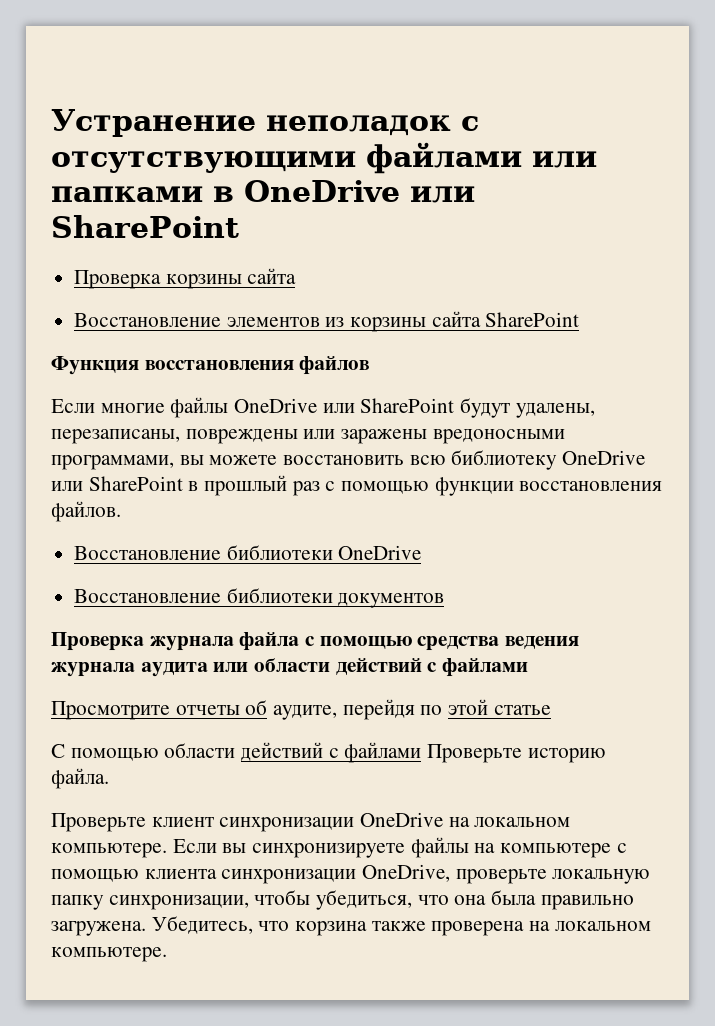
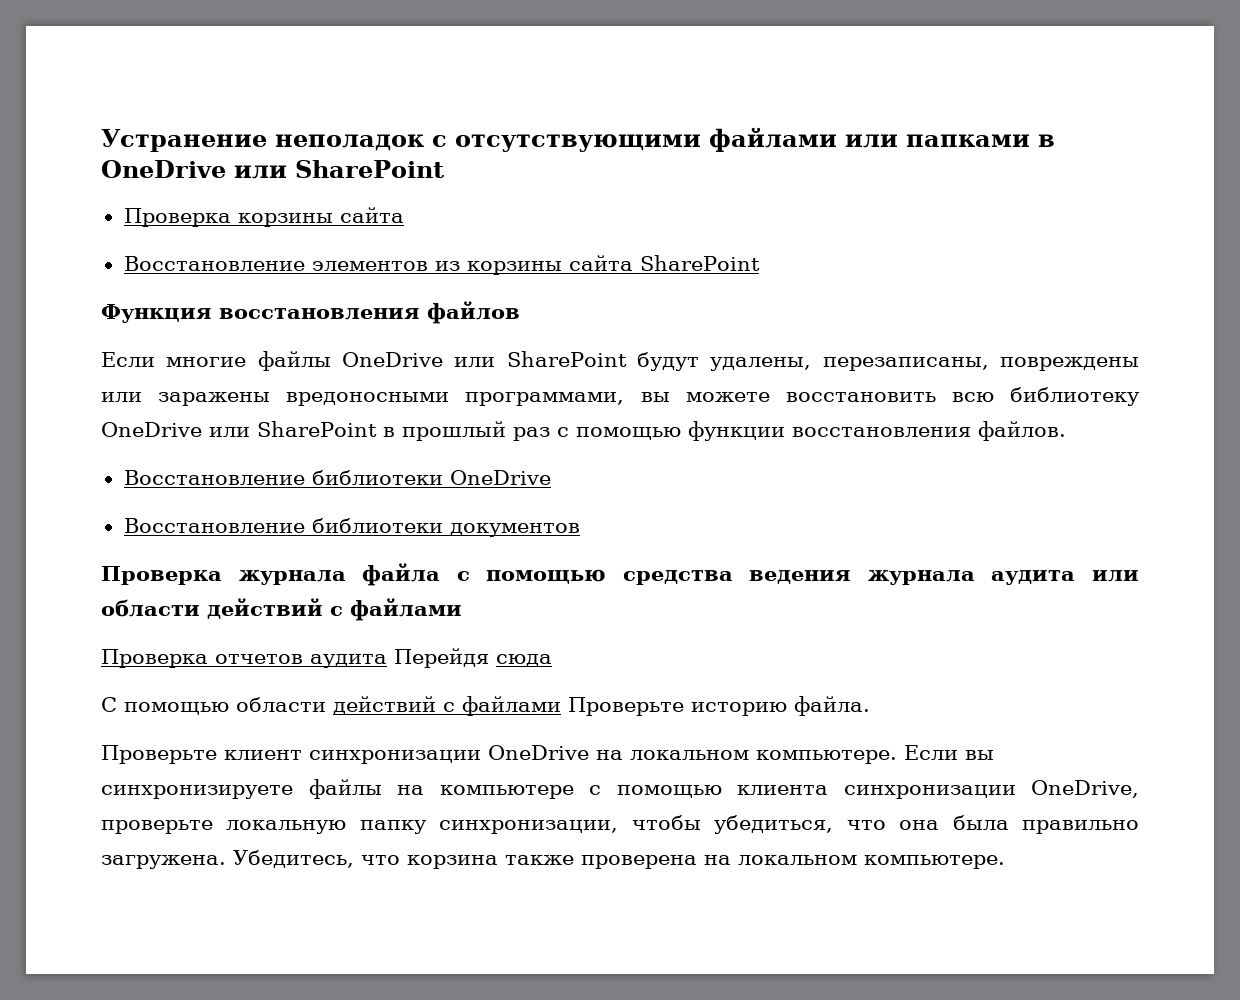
- Просмотрите отчеты об аудите, перейдя по этой статье
+ Проверка отчетов аудита Перейдя сюда

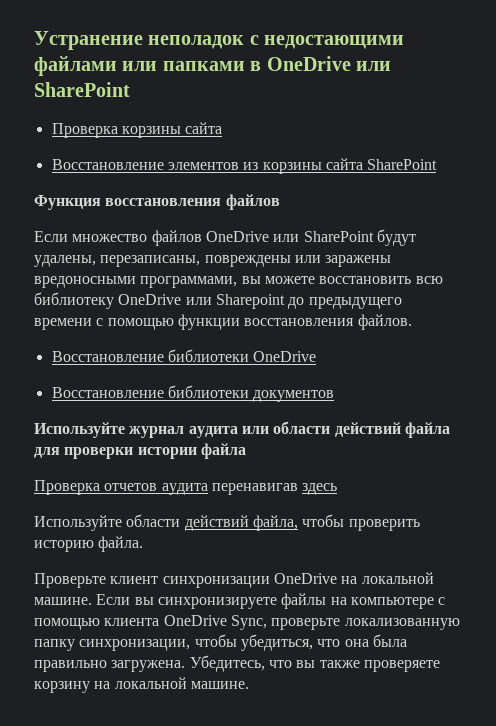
- Устранение неполадок с отсутствующими файлами или папками в OneDrive или SharePoint
+ Устранение неполадок с недостающими файлами или папками в OneDrive или SharePoint
- Если многие файлы OneDrive или SharePoint будут удалены, перезаписаны, повреждены или заражены вредоносными программами, вы можете восстановить всю библиотеку OneDrive или SharePoint в прошлый раз с помощью функции восстановления файлов.
+ Если множество файлов OneDrive или SharePoint будут удалены, перезаписаны, повреждены или заражены вредоносными программами, вы можете восстановить всю библиотеку OneDrive или Sharepoint до предыдущего времени с помощью функции восстановления файлов.
- Проверка журнала файла с помощью средства ведения журнала аудита или области действий с файлами
- Проверка отчетов аудита Перейдя сюда
- С помощью области действий с файлами Проверьте историю файла.
+ Используйте журнал аудита или области действий файла для проверки истории файла
+ Проверка отчетов аудита перенавигав здесь
+ Используйте области действий файла, чтобы проверить историю файла.
- Проверьте клиент синхронизации OneDrive на локальном компьютере.
+ Проверьте клиент синхронизации OneDrive на локальной машине.
- Если вы синхронизируете файлы на компьютере с помощью клиента синхронизации OneDrive, проверьте локальную папку синхронизации, чтобы убедиться, что она была правильно загружена.
+ Если вы синхронизируете файлы на компьютере с помощью клиента OneDrive Sync, проверьте локализованную папку синхронизации, чтобы убедиться, что она была правильно загружена.
- Убедитесь, что корзина также проверена на локальном компьютере.
+ Убедитесь, что вы также проверяете корзину на локальной машине.

